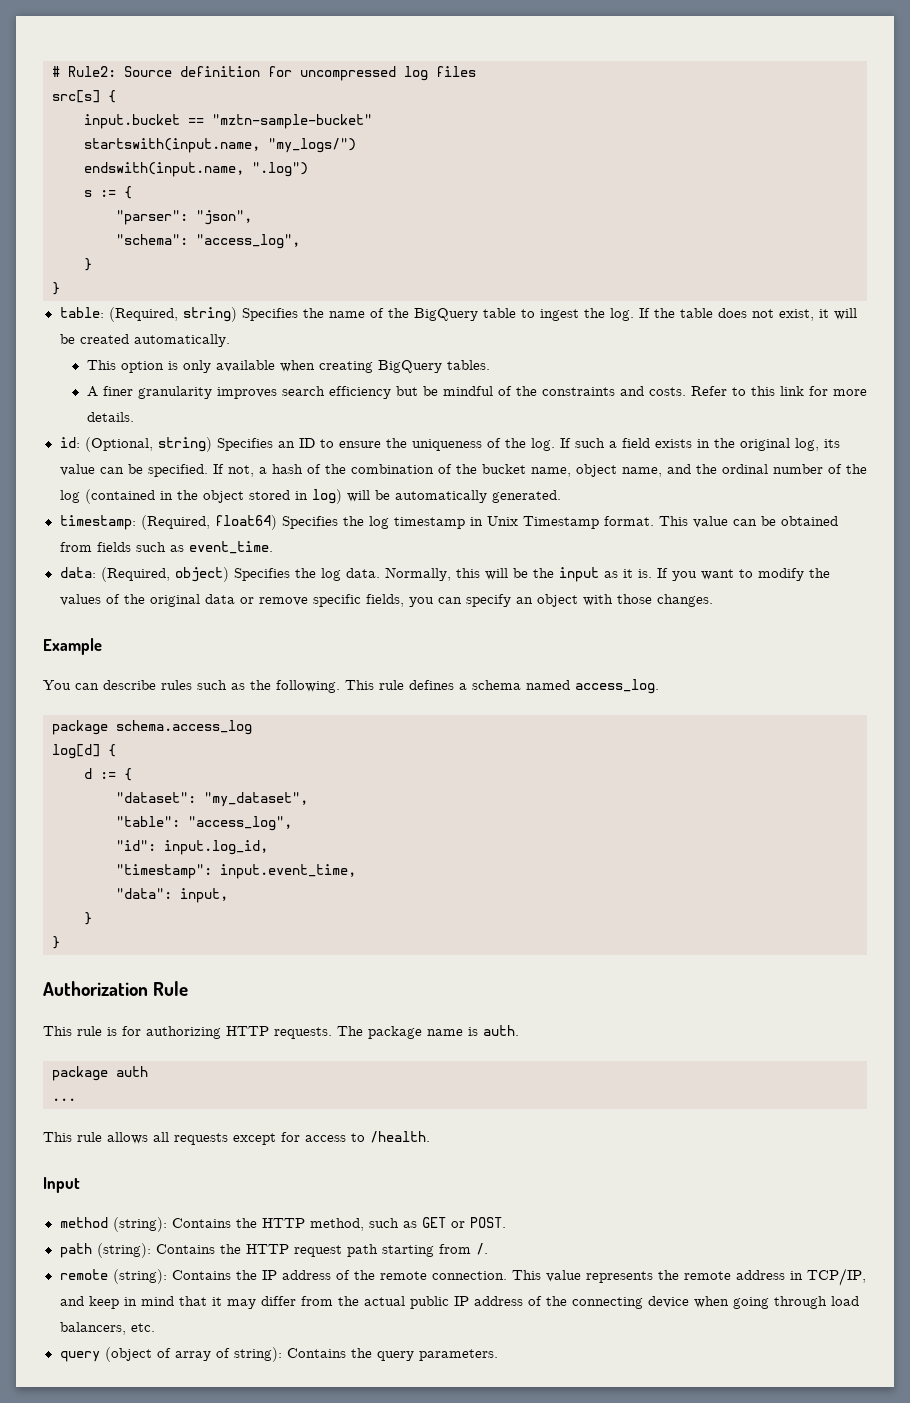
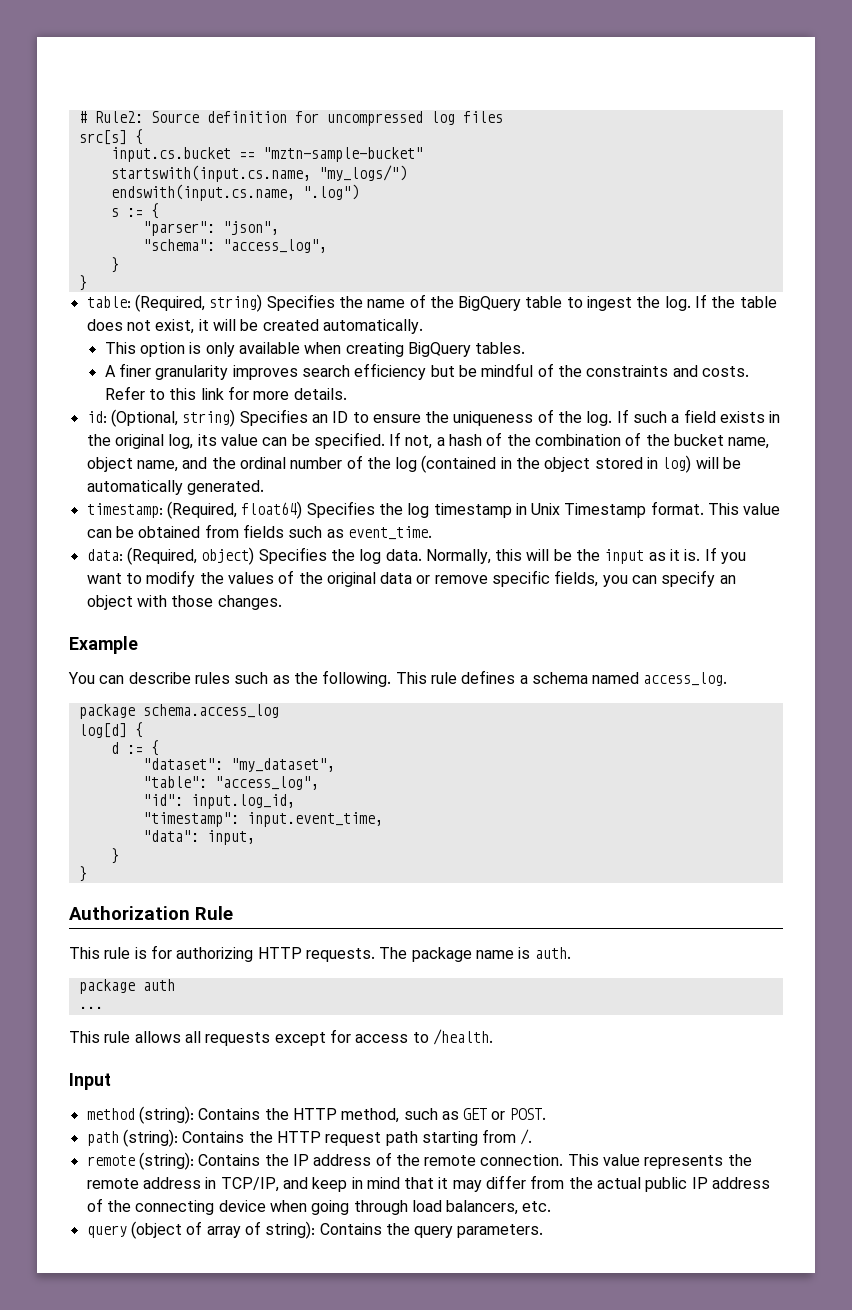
- input.bucket == "mztn-sample-bucket"
+ input.cs.bucket == "mztn-sample-bucket"
- startswith(input.name, "my_logs/")
+ startswith(input.cs.name, "my_logs/")
- endswith(input.name, ".log")
+ endswith(input.cs.name, ".log")

